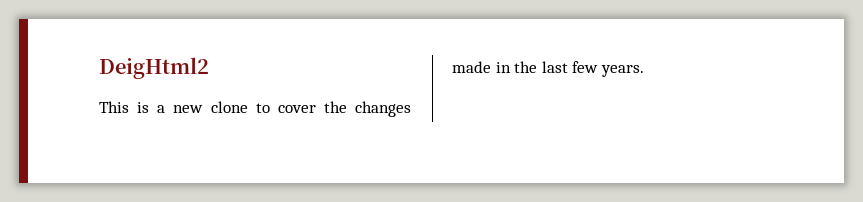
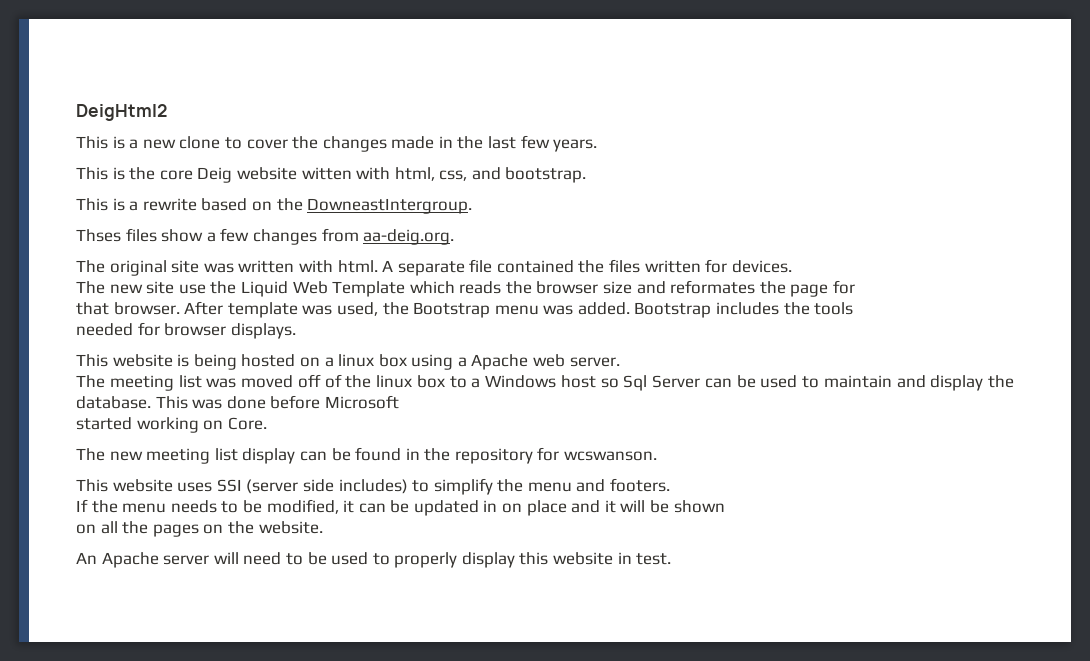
+ This is the core Deig website witten with html, css, and bootstrap.
+ This is a rewrite based on the DowneastIntergroup.
+ Thses files show a few changes from aa-deig.org.
+ The original site was written with html. A separate file contained the files written for devices.
+ The new site use the Liquid Web Template which reads the browser size and reformates the page for
+ that browser. After template was used, the Bootstrap menu was added. Bootstrap includes the tools
+ needed for browser displays.
+ This website is being hosted on a linux box using a Apache web server.
+ The meeting list was moved off of the linux box to a Windows host so Sql Server can be used to maintain and display the database. This was done before Microsoft
+ started working on Core.
+ The new meeting list display can be found in the repository for wcswanson.
+ This website uses SSI (server side includes) to simplify the menu and footers.
+ If the menu needs to be modified, it can be updated in on place and it will be shown
+ on all the pages on the website.
+ An Apache server will need to be used to properly display this website in test.

